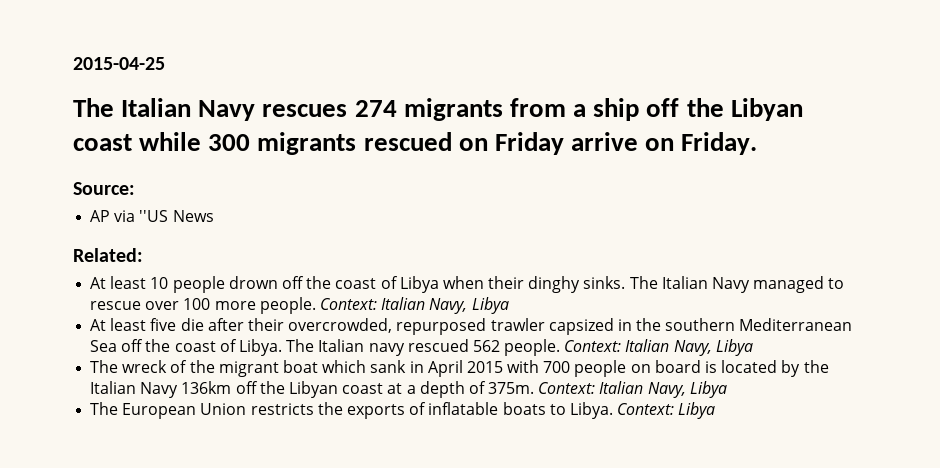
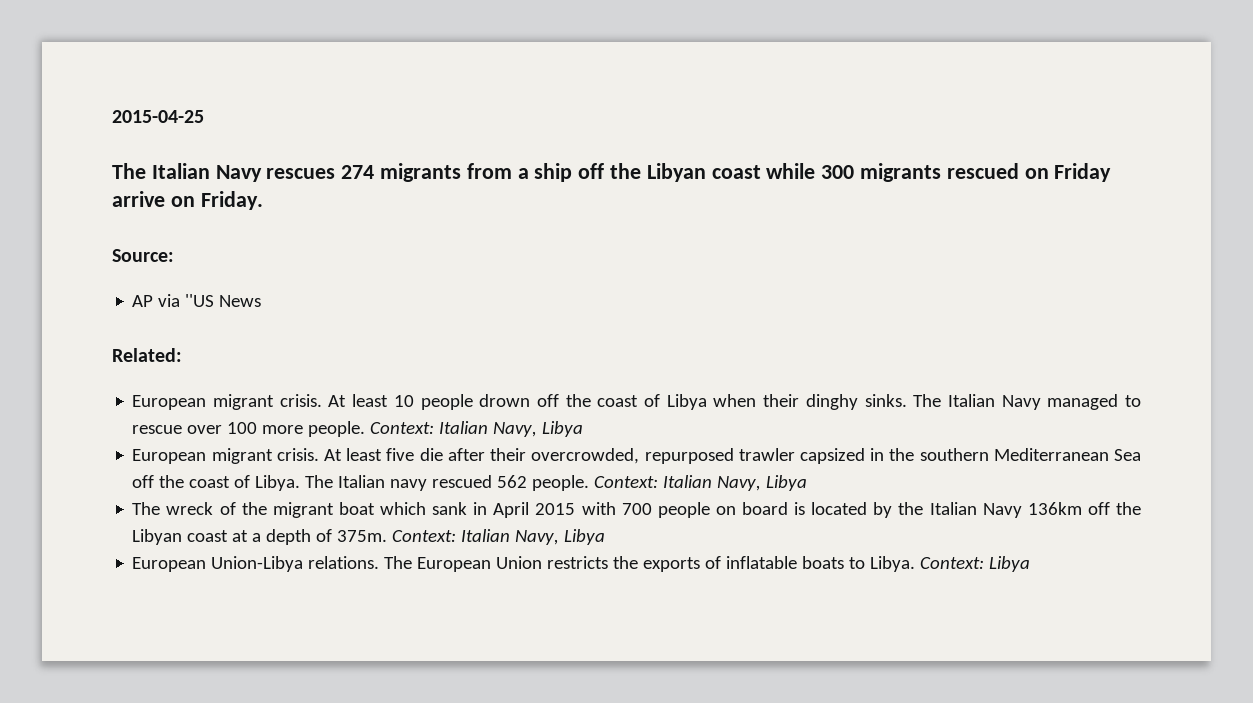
  Related:
- At least 10 people drown off the coast of Libya when their dinghy sinks.
+ European migrant crisis. At least 10 people drown off the coast of Libya when their dinghy sinks.
  The Italian Navy managed to rescue over 100 more people. Context: Italian Navy, Libya
- At least five die after their overcrowded, repurposed trawler capsized in the southern Mediterranean Sea off the coast of Libya.
+ European migrant crisis. At least five die after their overcrowded, repurposed trawler capsized in the southern Mediterranean Sea off the coast of Libya.
+ European Union-Libya relations.

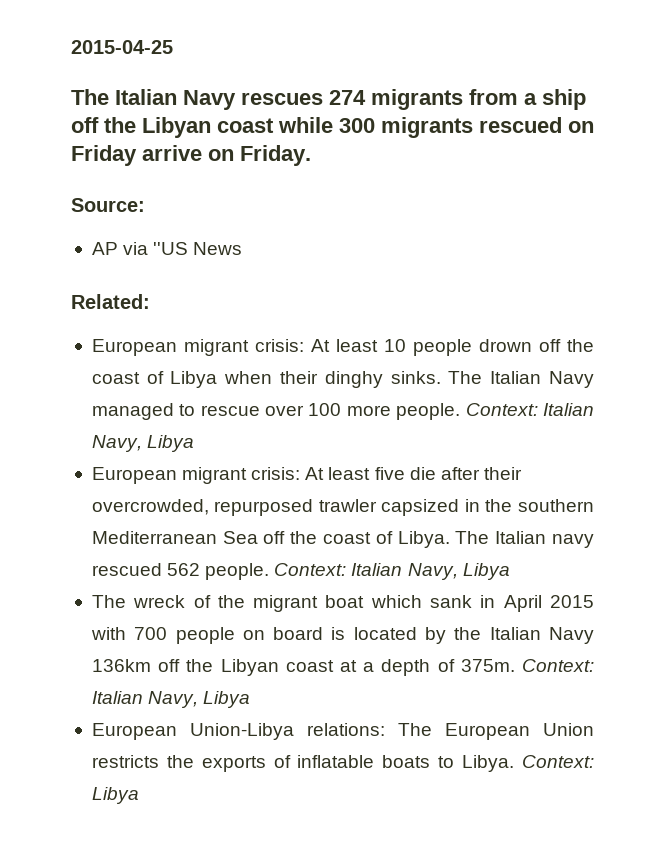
- European migrant crisis. At least 10 people drown off the coast of Libya when their dinghy sinks.
+ European migrant crisis: At least 10 people drown off the coast of Libya when their dinghy sinks.
- European migrant crisis. At least five die after their overcrowded, repurposed trawler capsized in the southern Mediterranean Sea off the coast of Libya.
+ European migrant crisis: At least five die after their overcrowded, repurposed trawler capsized in the southern Mediterranean Sea off the coast of Libya.
- European Union-Libya relations. The European Union restricts the exports of inflatable boats to Libya.
+ European Union-Libya relations: The European Union restricts the exports of inflatable boats to Libya.

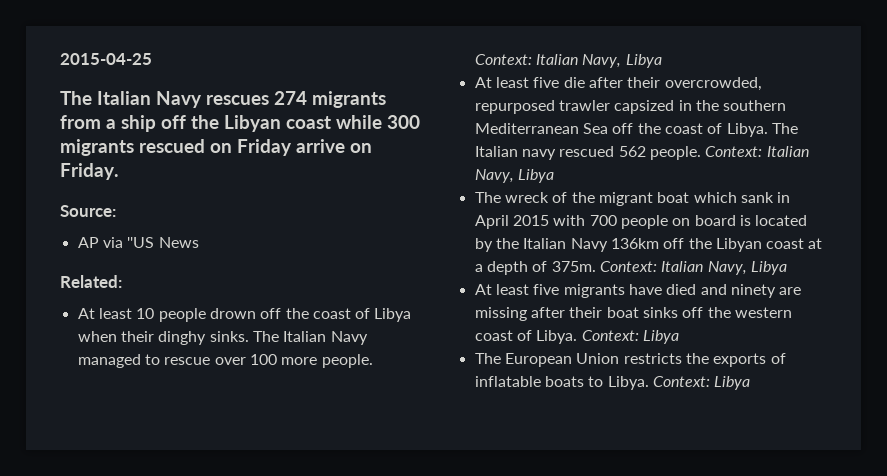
- European migrant crisis: At least 10 people drown off the coast of Libya when their dinghy sinks.
+ At least 10 people drown off the coast of Libya when their dinghy sinks.
- European migrant crisis: At least five die after their overcrowded, repurposed trawler capsized in the southern Mediterranean Sea off the coast of Libya.
+ At least five die after their overcrowded, repurposed trawler capsized in the southern Mediterranean Sea off the coast of Libya.
- European Union-Libya relations: The European Union restricts the exports of inflatable boats to Libya.
+ At least five migrants have died and ninety are missing after their boat sinks off the western coast of Libya. Context: Libya
+ The European Union restricts the exports of inflatable boats to Libya.

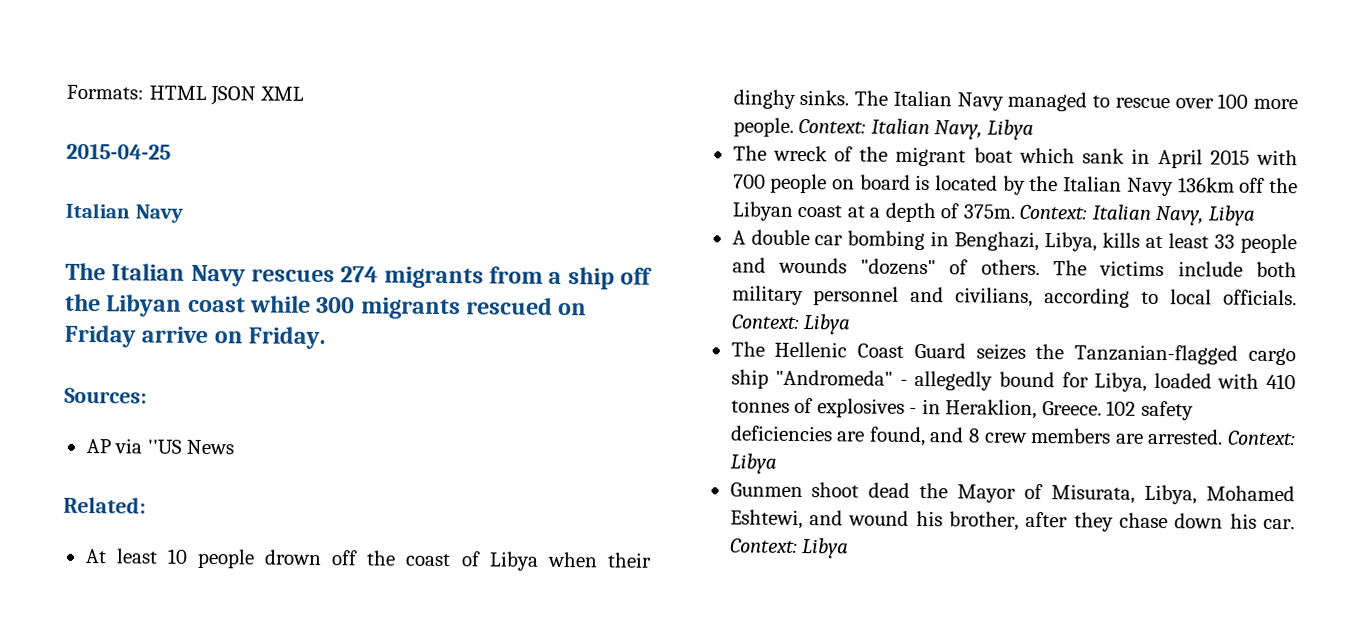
+ Formats: HTML JSON XML
  2015-04-25
+ Italian Navy
- Source:
+ Sources:
- At least five die after their overcrowded, repurposed trawler capsized in the southern Mediterranean Sea off the coast of Libya. The Italian navy rescued 562 people. Context: Italian Navy, Libya
- At least five migrants have died and ninety are missing after their boat sinks off the western coast of Libya. Context: Libya
- The European Union restricts the exports of inflatable boats to Libya.
+ A double car bombing in Benghazi, Libya, kills at least 33 people and wounds "dozens" of others. The victims include both military personnel and civilians, according to local officials. Context: Libya
+ The Hellenic Coast Guard seizes the Tanzanian-flagged cargo ship "Andromeda" - allegedly bound for Libya, loaded with 410 tonnes of explosives - in Heraklion, Greece. 102 safety deficiencies are found, and 8 crew members are arrested. Context: Libya
+ Gunmen shoot dead the Mayor of Misurata, Libya, Mohamed Eshtewi, and wound his brother, after they chase down his car.

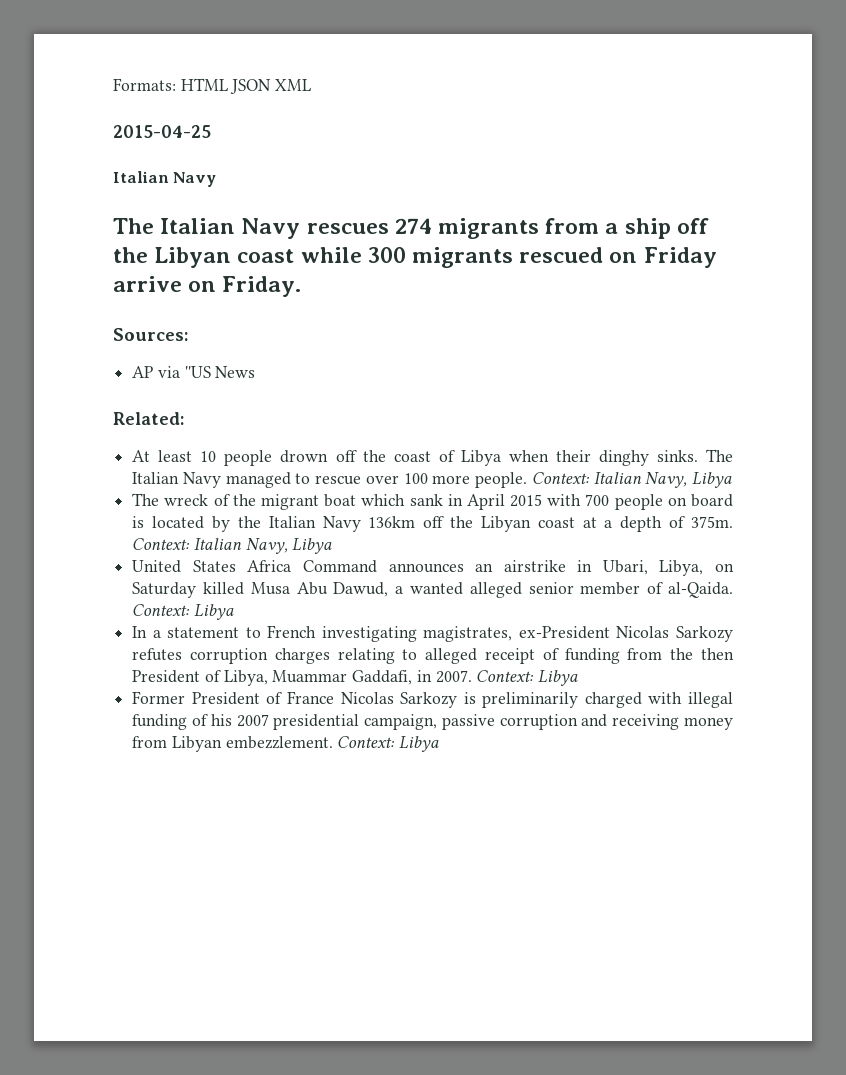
- A double car bombing in Benghazi, Libya, kills at least 33 people and wounds "dozens" of others. The victims include both military personnel and civilians, according to local officials. Context: Libya
- The Hellenic Coast Guard seizes the Tanzanian-flagged cargo ship "Andromeda" - allegedly bound for Libya, loaded with 410 tonnes of explosives - in Heraklion, Greece. 102 safety deficiencies are found, and 8 crew members are arrested. Context: Libya
- Gunmen shoot dead the Mayor of Misurata, Libya, Mohamed Eshtewi, and wound his brother, after they chase down his car.
+ United States Africa Command announces an airstrike in Ubari, Libya, on Saturday killed Musa Abu Dawud, a wanted alleged senior member of al-Qaida. Context: Libya
+ In a statement to French investigating magistrates, ex-President Nicolas Sarkozy refutes corruption charges relating to alleged receipt of funding from the then President of Libya, Muammar Gaddafi, in 2007. Context: Libya
+ Former President of France Nicolas Sarkozy is preliminarily charged with illegal funding of his 2007 presidential campaign, passive corruption and receiving money from Libyan embezzlement.

